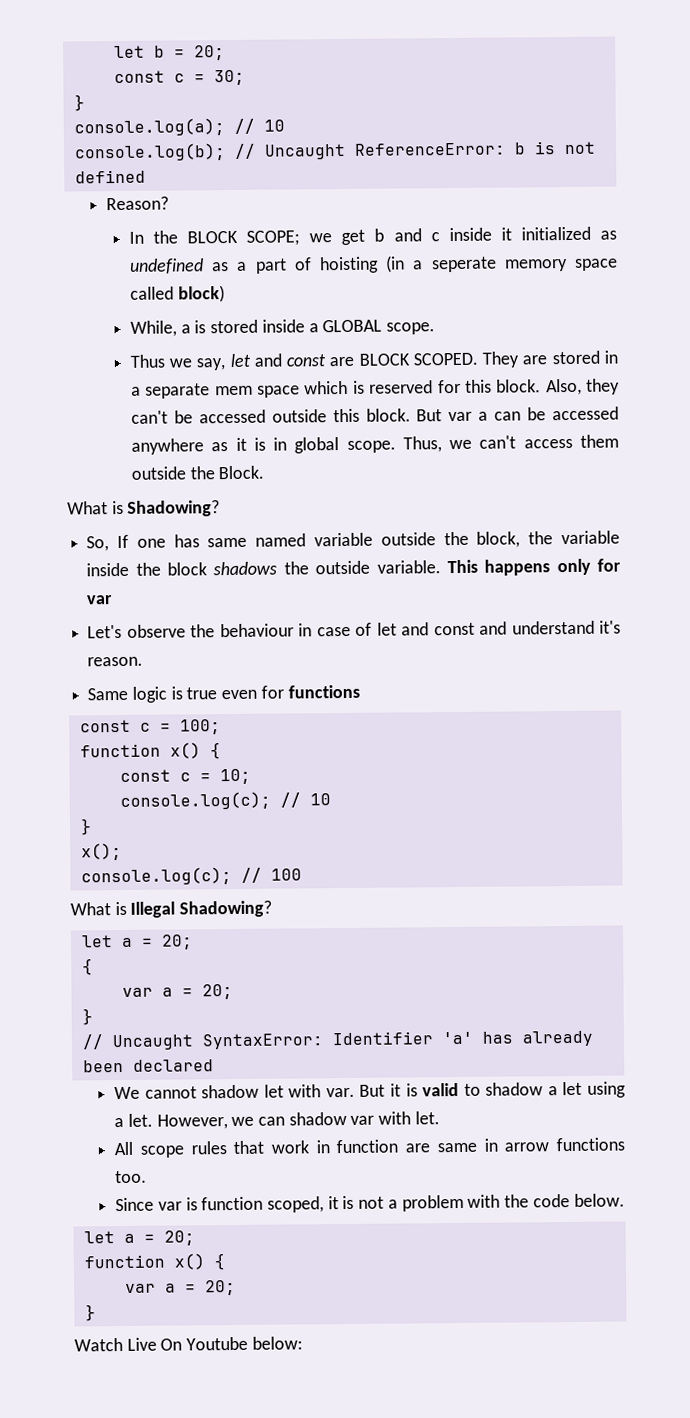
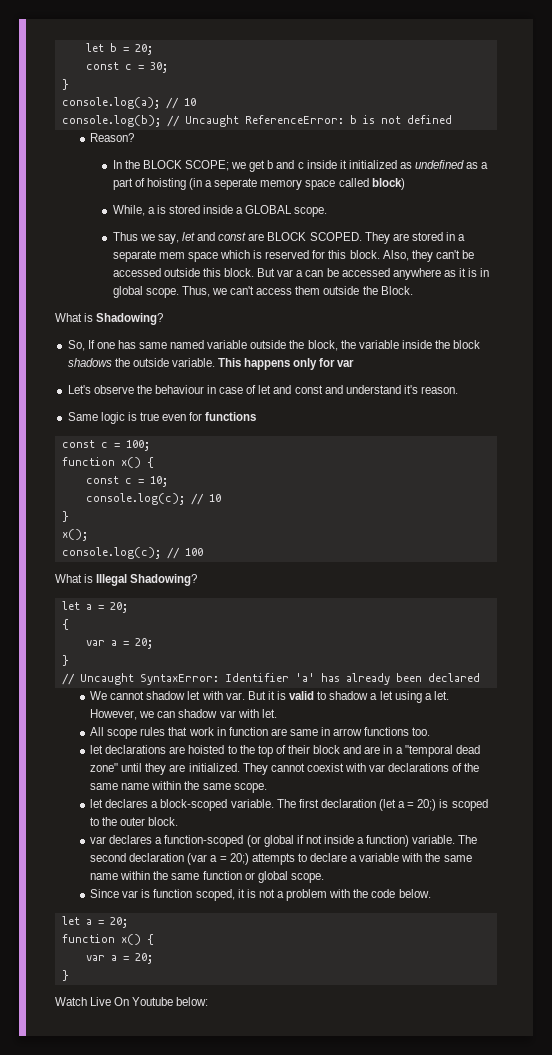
+ let declarations are hoisted to the top of their block and are in a "temporal dead zone" until they are initialized. They cannot coexist with var declarations of the same name within the same scope.
+ let declares a block-scoped variable. The first declaration (let a = 20;) is scoped to the outer block.
+ var declares a function-scoped (or global if not inside a function) variable. The second declaration (var a = 20;) attempts to declare a variable with the same name within the same function or global scope.

